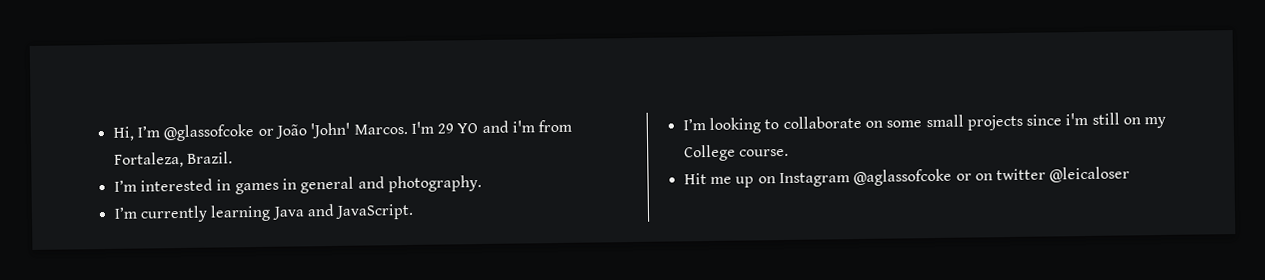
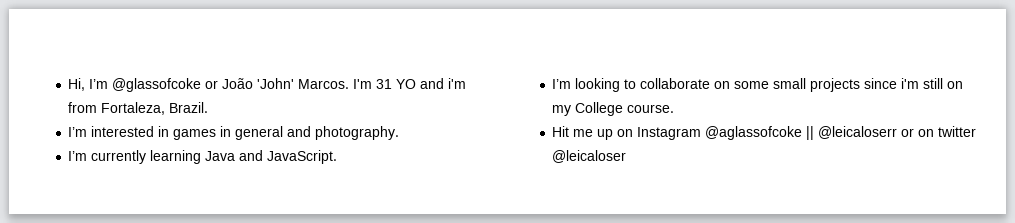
- I'm 29 YO and i'm from Fortaleza, Brazil.
+ I'm 31 YO and i'm from Fortaleza, Brazil.
- Hit me up on Instagram @aglassofcoke or on twitter @leicaloser
+ Hit me up on Instagram @aglassofcoke || @leicaloserr or on twitter @leicaloser

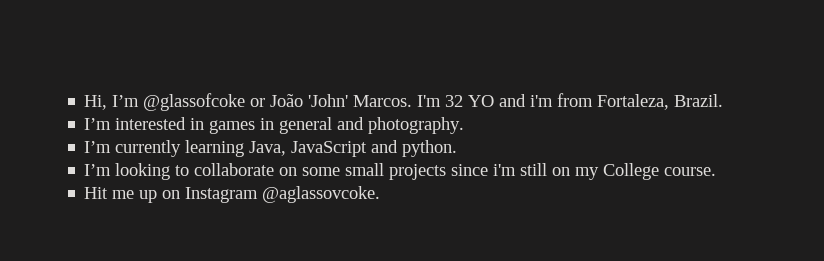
- I'm 31 YO and i'm from Fortaleza, Brazil.
+ I'm 32 YO and i'm from Fortaleza, Brazil.
- I’m currently learning Java and JavaScript.
+ I’m currently learning Java, JavaScript and python.
- Hit me up on Instagram @aglassofcoke || @leicaloserr or on twitter @leicaloser
+ Hit me up on Instagram @aglassovcoke.

